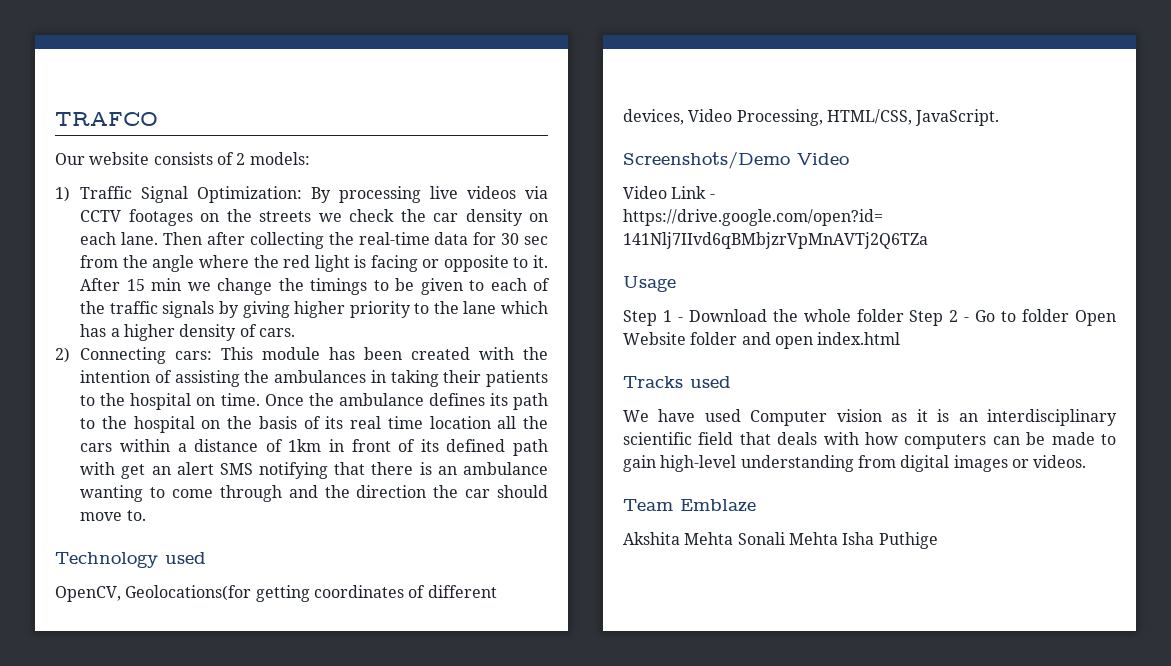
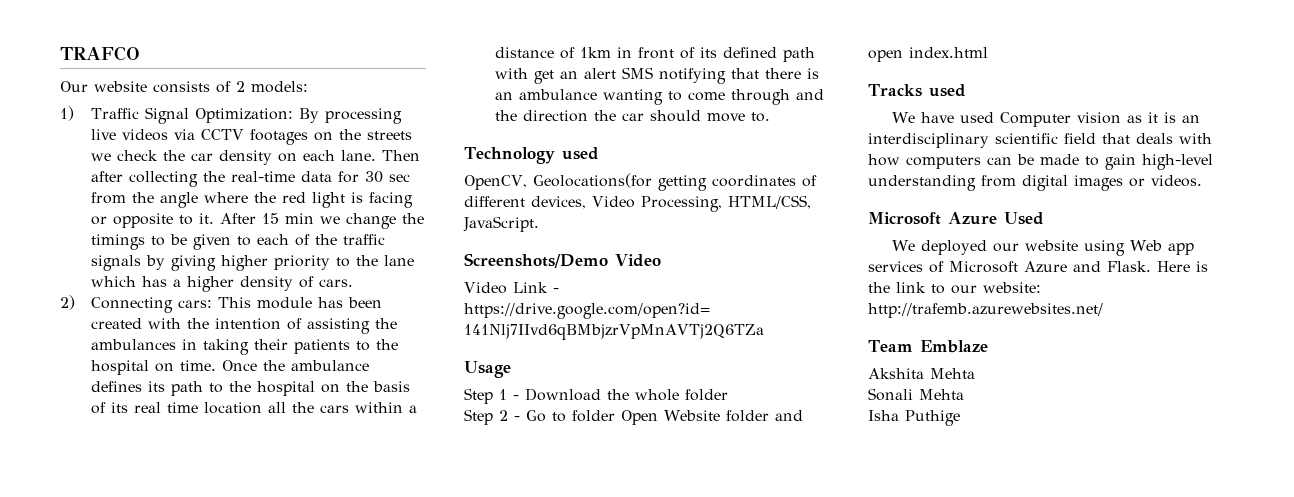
- Step 1 - Download the whole folder Step 2 - Go to folder Open Website folder and open index.html
+ Step 1 - Download the whole folder
+ Step 2 - Go to folder Open Website folder and open index.html
+ Microsoft Azure Used
+ We deployed our website using Web app services of Microsoft Azure and Flask. Here is the link to our website: http://trafemb.azurewebsites.net/
- Akshita Mehta Sonali Mehta Isha Puthige
+ Akshita Mehta
+ Sonali Mehta
+ Isha Puthige

